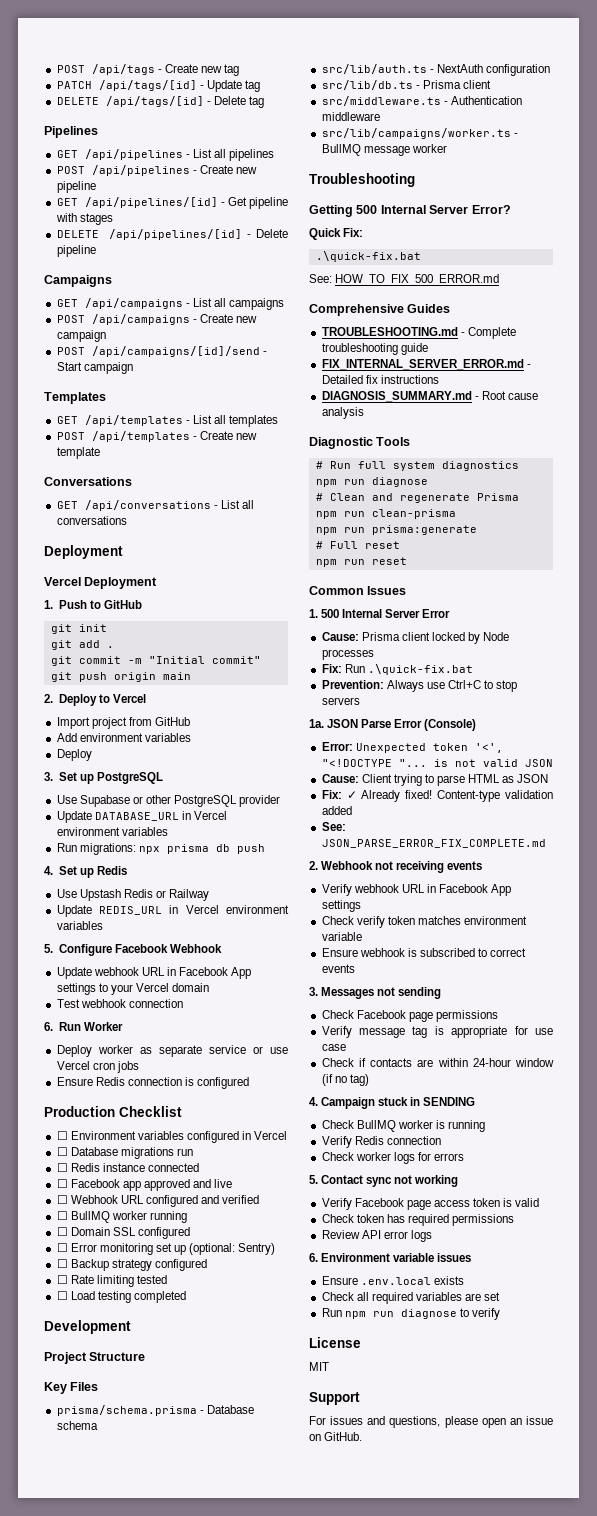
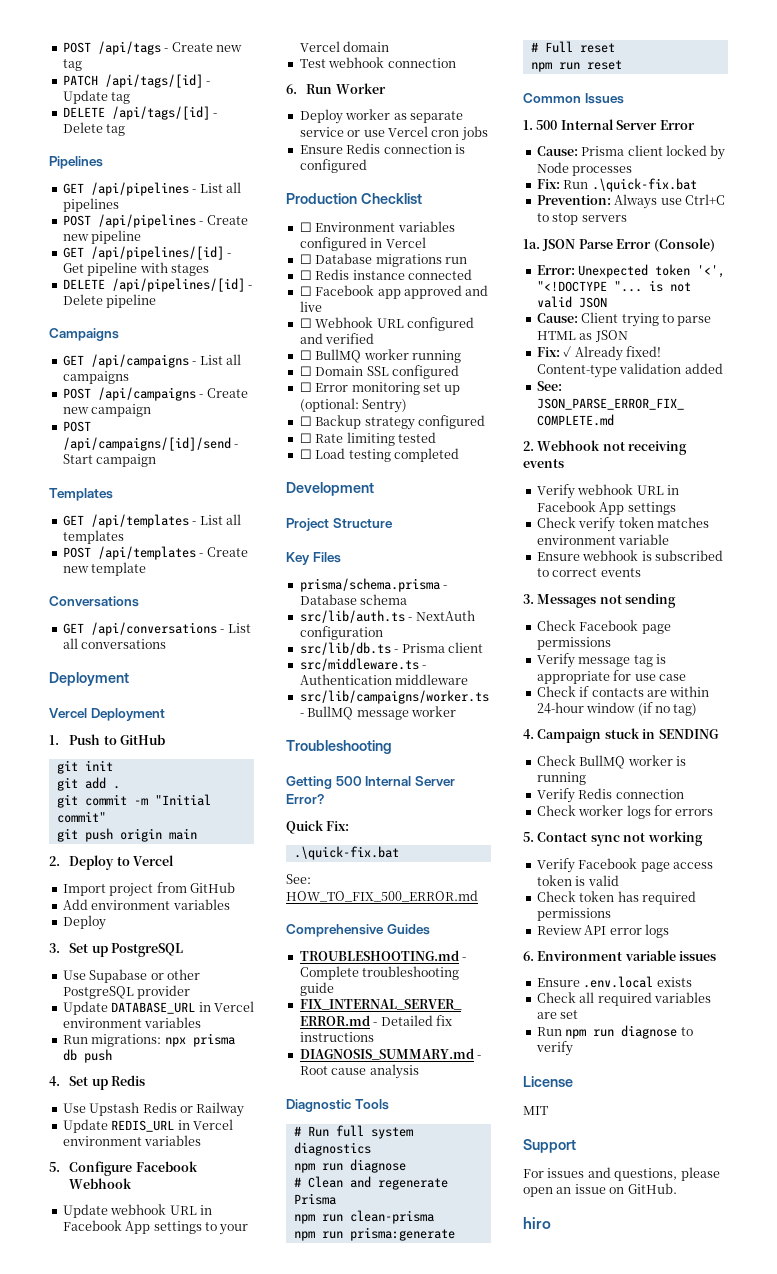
+ hiro

